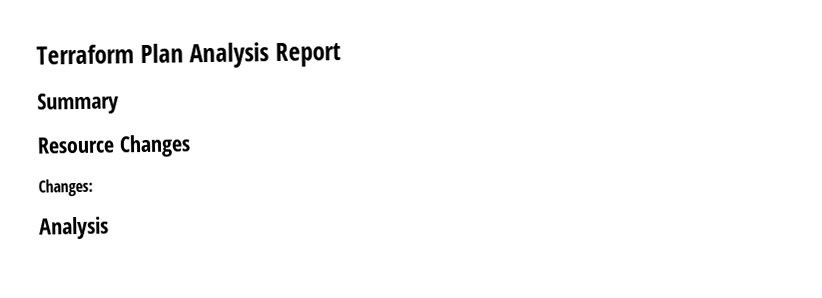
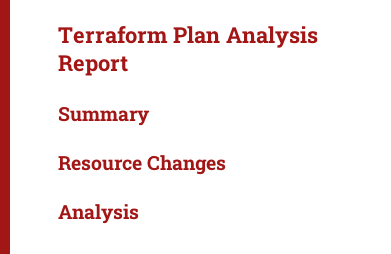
- Changes:

